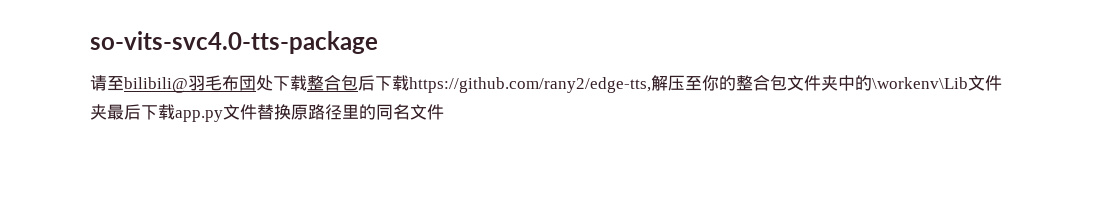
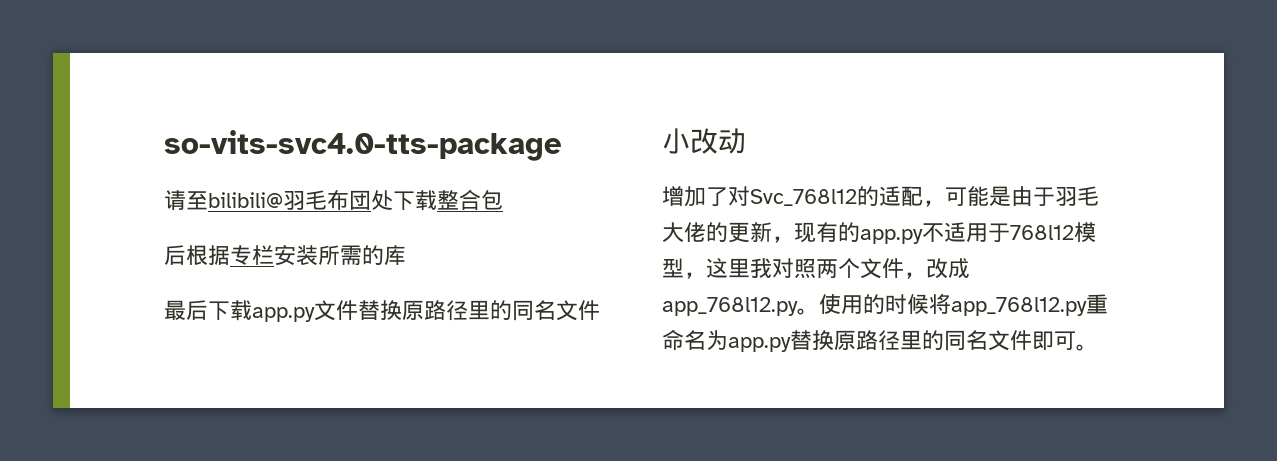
- 请至bilibili@羽毛布団处下载整合包后下载https://github.com/rany2/edge-tts,解压至你的整合包文件夹中的\workenv\Lib文件夹最后下载app.py文件替换原路径里的同名文件
+ 请至bilibili@羽毛布団处下载整合包
+ 后根据专栏安装所需的库
+ 最后下载app.py文件替换原路径里的同名文件
+ 小改动
+ 增加了对Svc_768l12的适配，可能是由于羽毛大佬的更新，现有的app.py不适用于768l12模型，这里我对照两个文件，改成app_768l12.py。使用的时候将app_768l12.py重命名为app.py替换原路径里的同名文件即可。

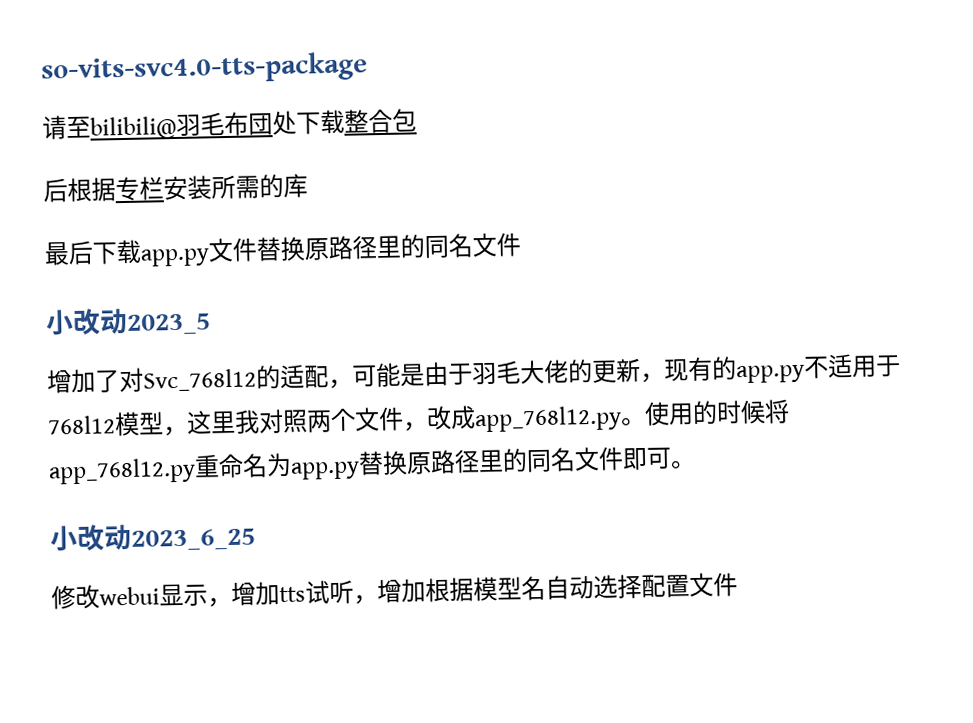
- 小改动
+ 小改动2023_5
+ 小改动2023_6_25
+ 修改webui显示，增加tts试听，增加根据模型名自动选择配置文件

